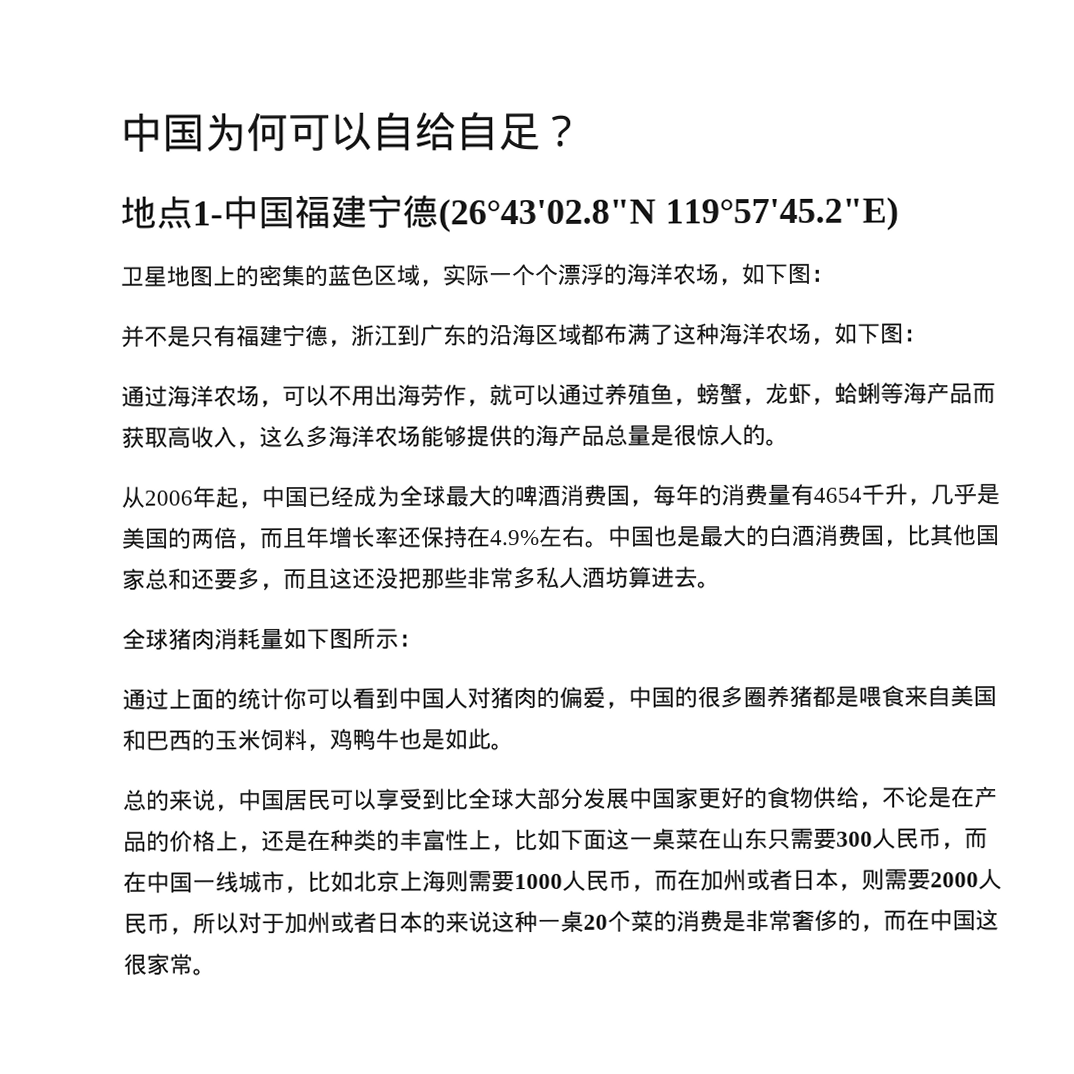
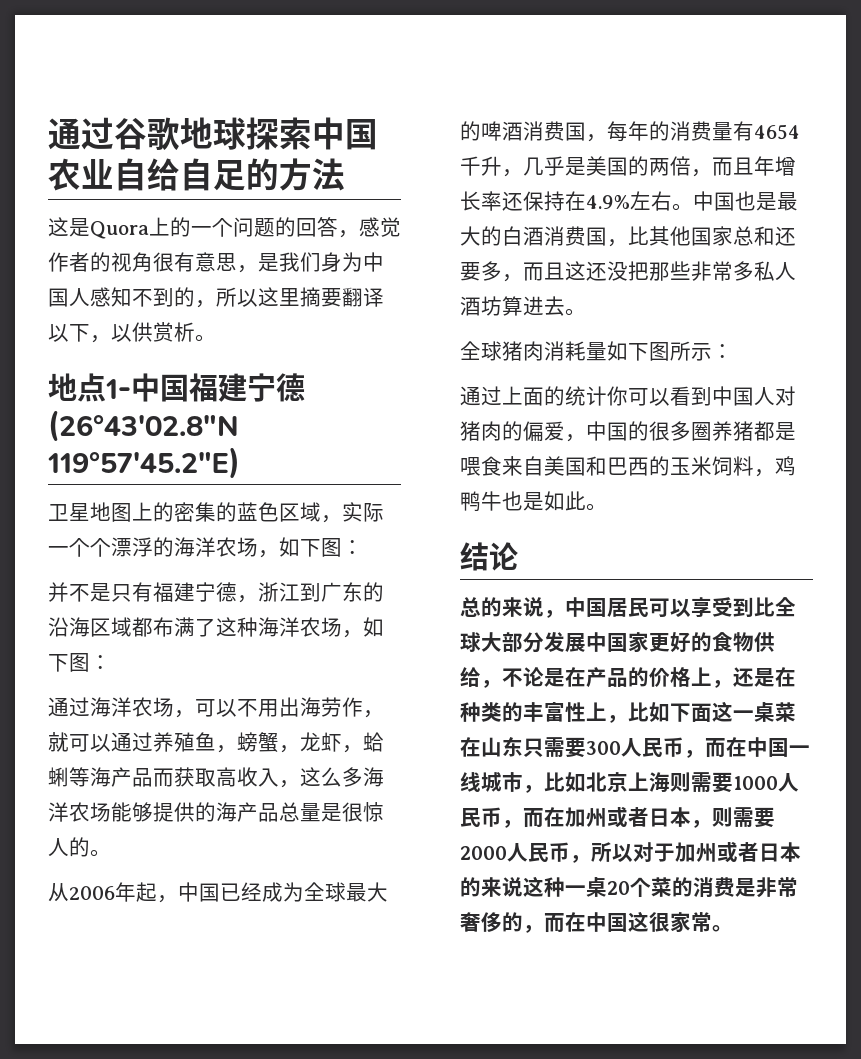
- 中国为何可以自给自足？
+ 通过谷歌地球探索中国农业自给自足的方法
+ 这是Quora上的一个问题的回答，感觉作者的视角很有意思，是我们身为中国人感知不到的，所以这里摘要翻译以下，以供赏析。
+ 结论

